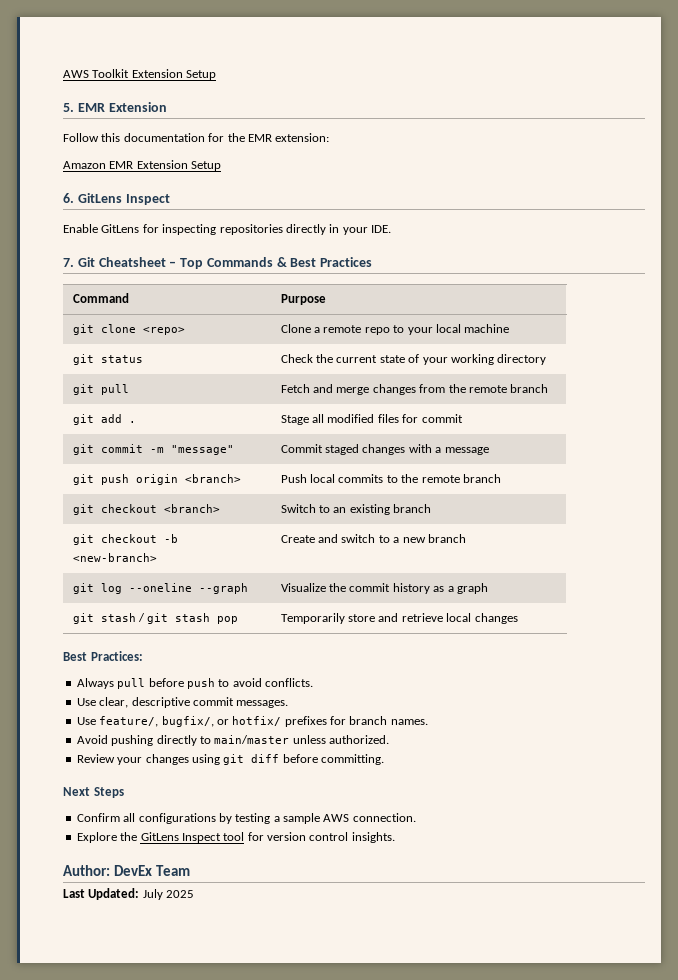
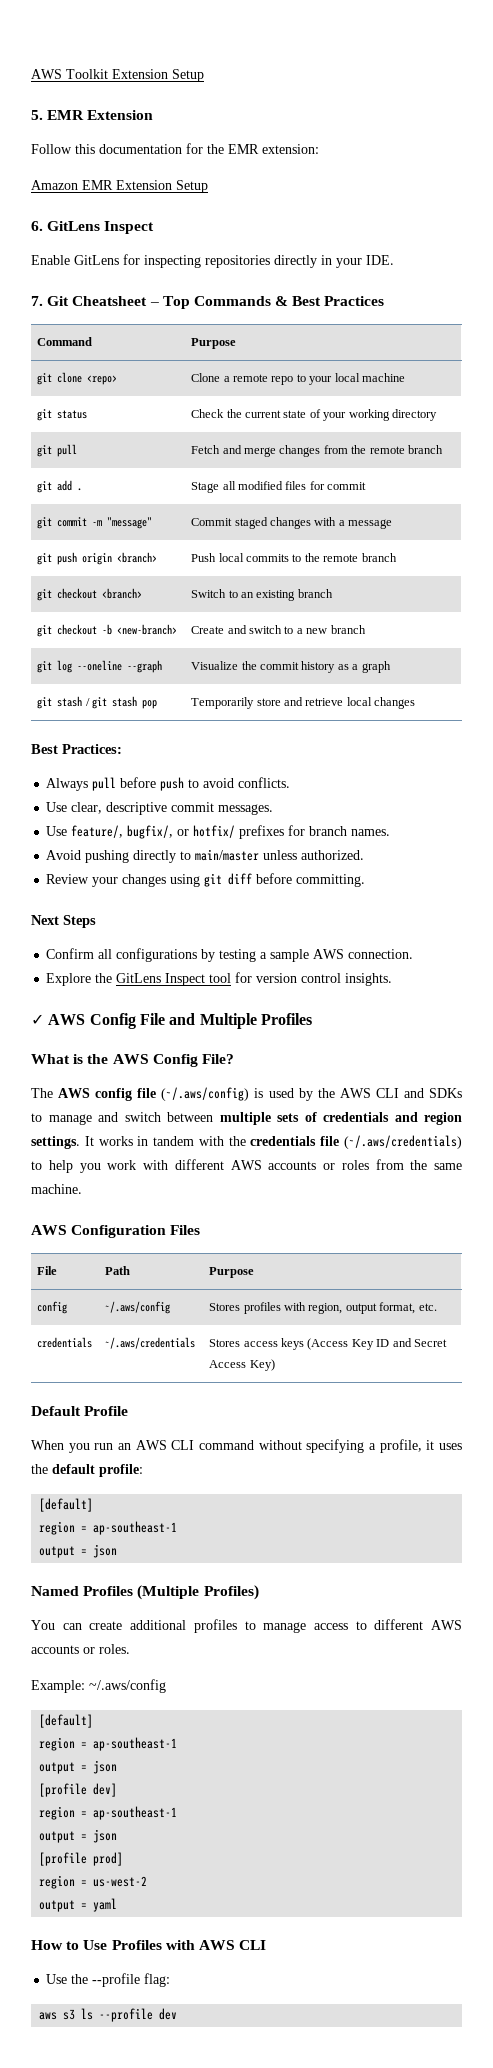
- Author: DevEx Team
- Last Updated: July 2025
+ ✓ AWS Config File and Multiple Profiles
+ What is the AWS Config File?
+ The AWS config file (~/.aws/config) is used by the AWS CLI and SDKs to manage and switch between multiple sets of credentials and region settings. It works in tandem with the credentials file (~/.aws/credentials) to help you work with different AWS accounts or roles from the same machine.
+ AWS Configuration Files
+ File | Path | Purpose
+ config | ~/.aws/config | Stores profiles with region, output format, etc.
+ credentials | ~/.aws/credentials | Stores access keys (Access Key ID and Secret Access Key)
+ Default Profile
+ When you run an AWS CLI command without specifying a profile, it uses the default profile:
+ [default]
+ region = ap-southeast-1
+ output = json
+ Named Profiles (Multiple Profiles)
+ You can create additional profiles to manage access to different AWS accounts or roles.
+ Example: ~/.aws/config
+ [default]
+ region = ap-southeast-1
+ output = json
+ [profile dev]
+ region = ap-southeast-1
+ output = json
+ [profile prod]
+ region = us-west-2
+ output = yaml
+ How to Use Profiles with AWS CLI
+ Use the --profile flag:
+ aws s3 ls --profile dev

